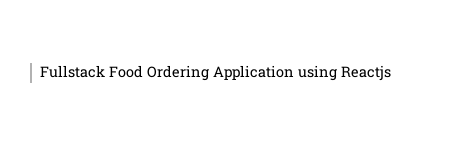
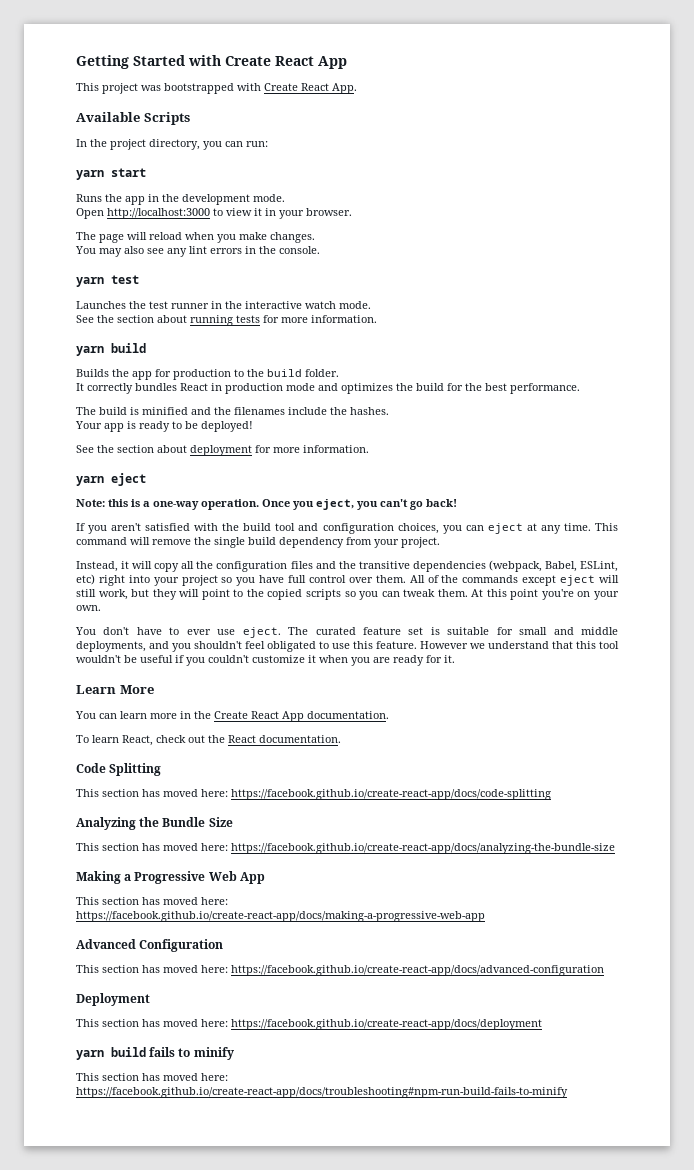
- Fullstack Food Ordering Application using Reactjs
+ Getting Started with Create React App
+ This project was bootstrapped with Create React App.
+ Available Scripts
+ In the project directory, you can run:
+ yarn start
+ Runs the app in the development mode.
+ Open http://localhost:3000 to view it in your browser.
+ The page will reload when you make changes.
+ You may also see any lint errors in the console.
+ yarn test
+ Launches the test runner in the interactive watch mode.
+ See the section about running tests for more information.
+ yarn build
+ Builds the app for production to the build folder.
+ It correctly bundles React in production mode and optimizes the build for the best performance.
+ The build is minified and the filenames include the hashes.
+ Your app is ready to be deployed!
+ See the section about deployment for more information.
+ yarn eject
+ Note: this is a one-way operation. Once you eject, you can't go back!
+ If you aren't satisfied with the build tool and configuration choices, you can eject at any time. This command will remove the single build dependency from your project.
+ Instead, it will copy all the configuration files and the transitive dependencies (webpack, Babel, ESLint, etc) right into your project so you have full control over them. All of the commands except eject will still work, but they will point to the copied scripts so you can tweak them. At this point you're on your own.
+ You don't have to ever use eject. The curated feature set is suitable for small and middle deployments, and you shouldn't feel obligated to use this feature. However we understand that this tool wouldn't be useful if you couldn't customize it when you are ready for it.
+ Learn More
+ You can learn more in the Create React App documentation.
+ To learn React, check out the React documentation.
+ Code Splitting
+ This section has moved here: https://facebook.github.io/create-react-app/docs/code-splitting
+ Analyzing the Bundle Size
+ This section has moved here: https://facebook.github.io/create-react-app/docs/analyzing-the-bundle-size
+ Making a Progressive Web App
+ This section has moved here: https://facebook.github.io/create-react-app/docs/making-a-progressive-web-app
+ Advanced Configuration
+ This section has moved here: https://facebook.github.io/create-react-app/docs/advanced-configuration
+ Deployment
+ This section has moved here: https://facebook.github.io/create-react-app/docs/deployment
+ yarn build fails to minify
+ This section has moved here: https://facebook.github.io/create-react-app/docs/troubleshooting#npm-run-build-fails-to-minify

